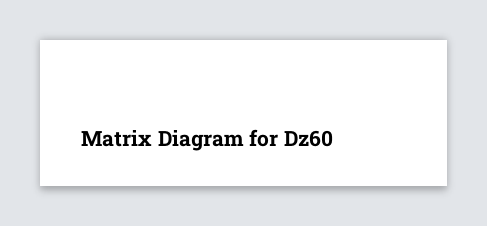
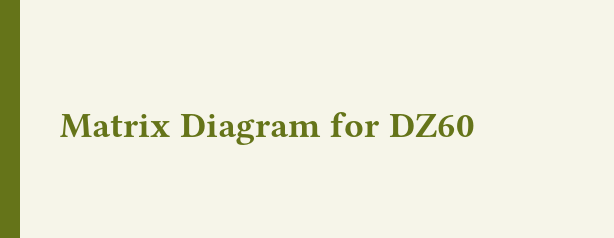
- Matrix Diagram for Dz60
+ Matrix Diagram for DZ60

